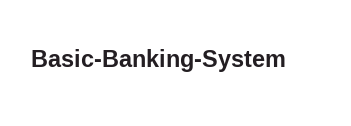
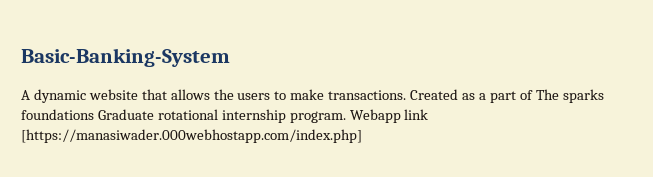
+ A dynamic website that allows the users to make transactions. Created as a part of The sparks foundations Graduate rotational internship program. Webapp link [https://manasiwader.000webhostapp.com/index.php]

